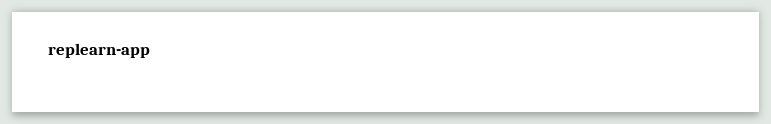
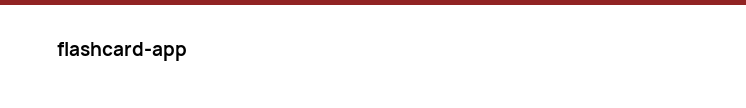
- replearn-app
+ flashcard-app

